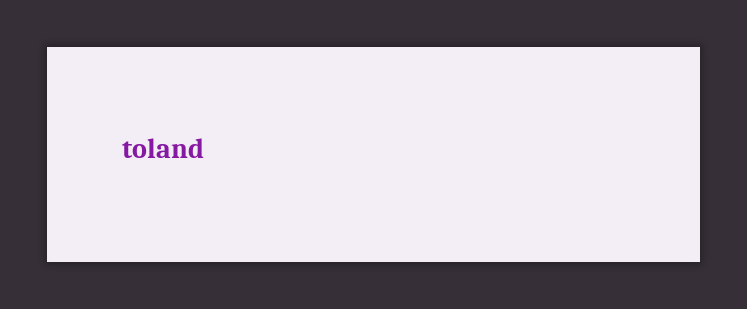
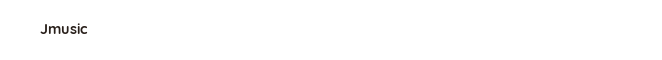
- toland
+ Jmusic

